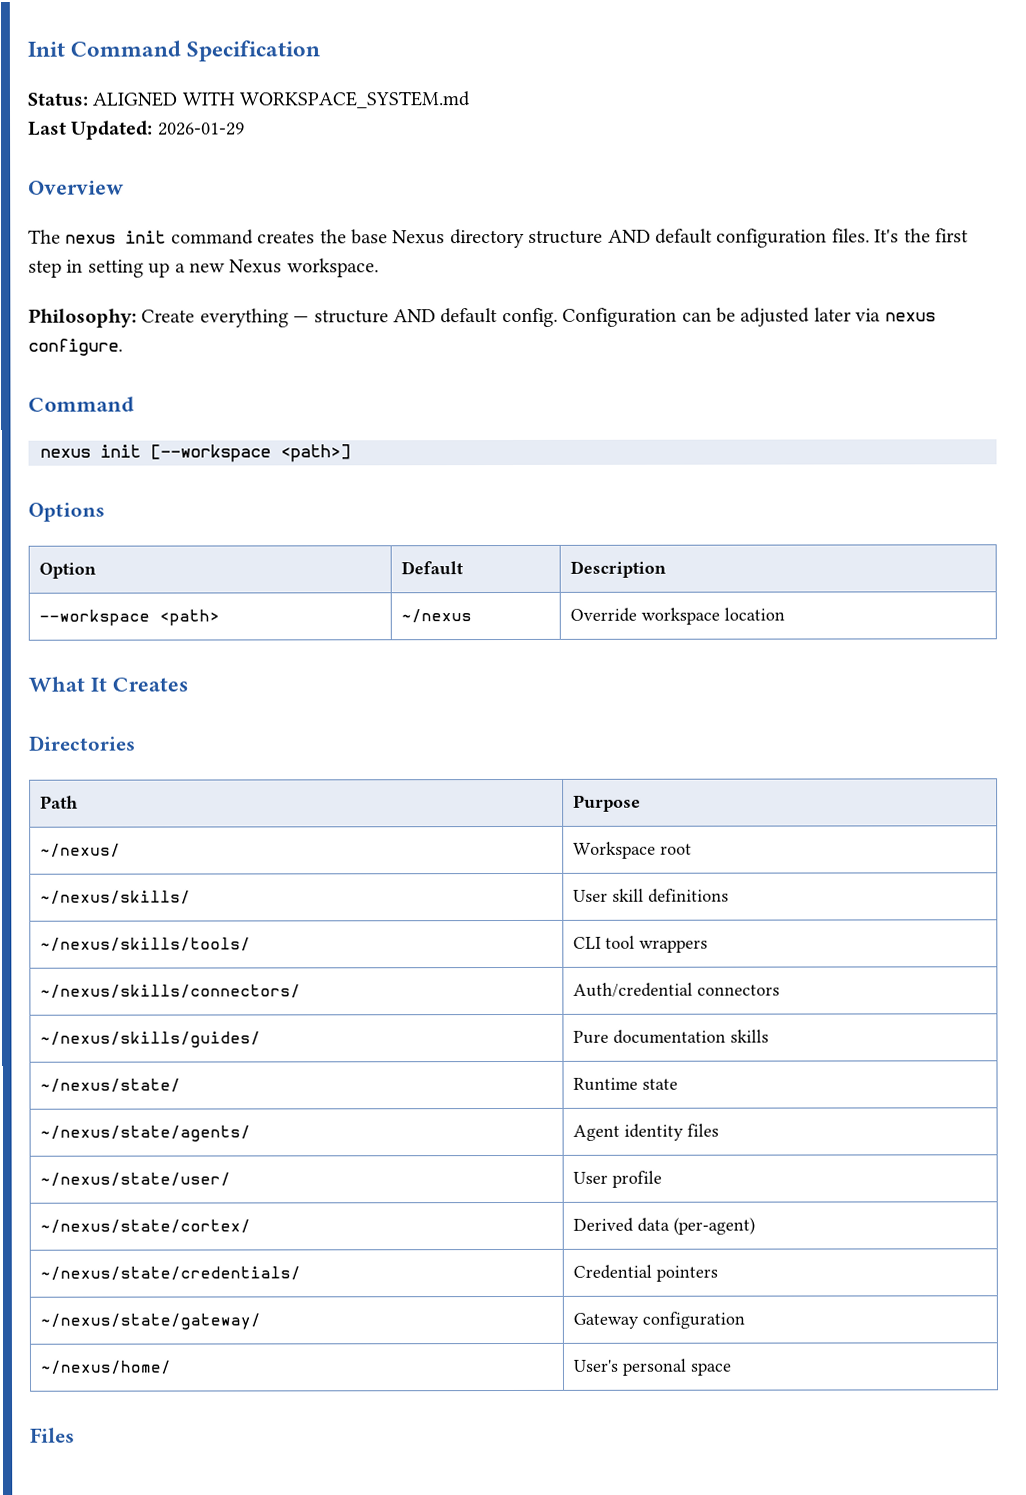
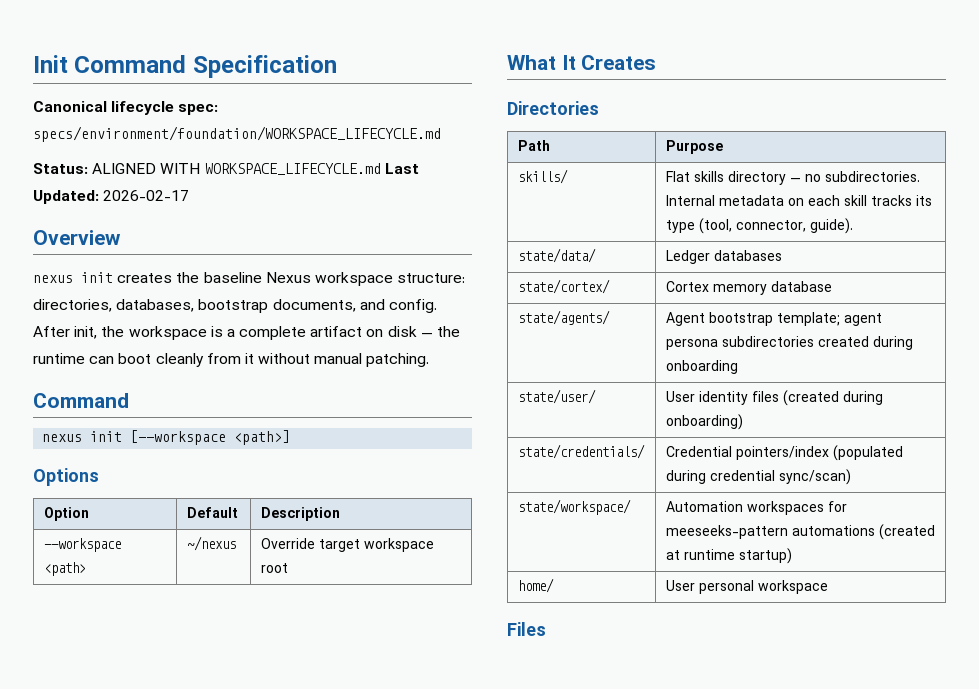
+ Canonical lifecycle spec: specs/environment/foundation/WORKSPACE_LIFECYCLE.md
- Status: ALIGNED WITH WORKSPACE_SYSTEM.md
- Last Updated: 2026-01-29
+ Status: ALIGNED WITH WORKSPACE_LIFECYCLE.md Last Updated: 2026-02-17
- The nexus init command creates the base Nexus directory structure AND default configuration files. It's the first step in setting up a new Nexus workspace.
- Philosophy: Create everything — structure AND default config. Configuration can be adjusted later via nexus configure.
+ nexus init creates the baseline Nexus workspace structure: directories, databases, bootstrap documents, and config. After init, the workspace is a complete artifact on disk — the runtime can boot cleanly from it without manual patching.
- --workspace <path> | ~/nexus | Override workspace location
+ --workspace <path> | ~/nexus | Override target workspace root
- ~/nexus/ | Workspace root
- ~/nexus/skills/ | User skill definitions
- ~/nexus/skills/tools/ | CLI tool wrappers
- ~/nexus/skills/connectors/ | Auth/credential connectors
- ~/nexus/skills/guides/ | Pure documentation skills
- ~/nexus/state/ | Runtime state
- ~/nexus/state/agents/ | Agent identity files
- ~/nexus/state/user/ | User profile
- ~/nexus/state/cortex/ | Derived data (per-agent)
- ~/nexus/state/credentials/ | Credential pointers
- ~/nexus/state/gateway/ | Gateway configuration
- ~/nexus/home/ | User's personal space
+ skills/ | Flat skills directory — no subdirectories. Internal metadata on each skill tracks its type (tool, connector, guide).
+ state/data/ | Ledger databases
+ state/cortex/ | Cortex memory database
+ state/agents/ | Agent bootstrap template; agent persona subdirectories created during onboarding
+ state/user/ | User identity files (created during onboarding)
+ state/credentials/ | Credential pointers/index (populated during credential sync/scan)
+ state/workspace/ | Automation workspaces for meeseeks-pattern automations (created at runtime startup)
+ home/ | User personal workspace

